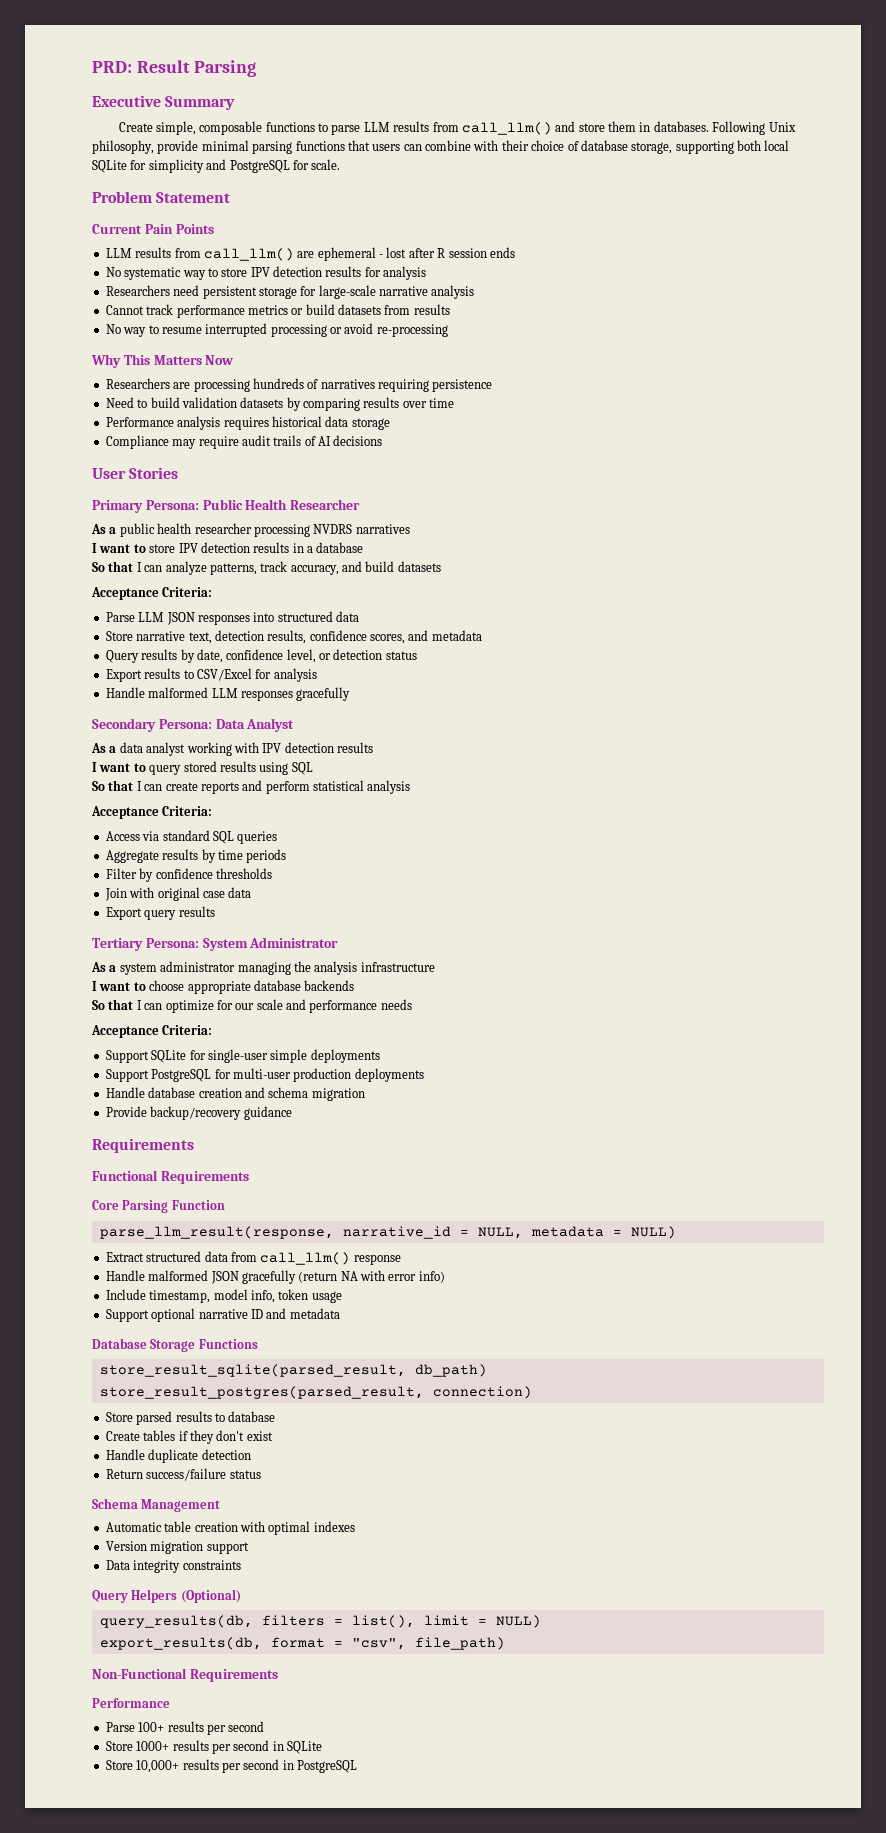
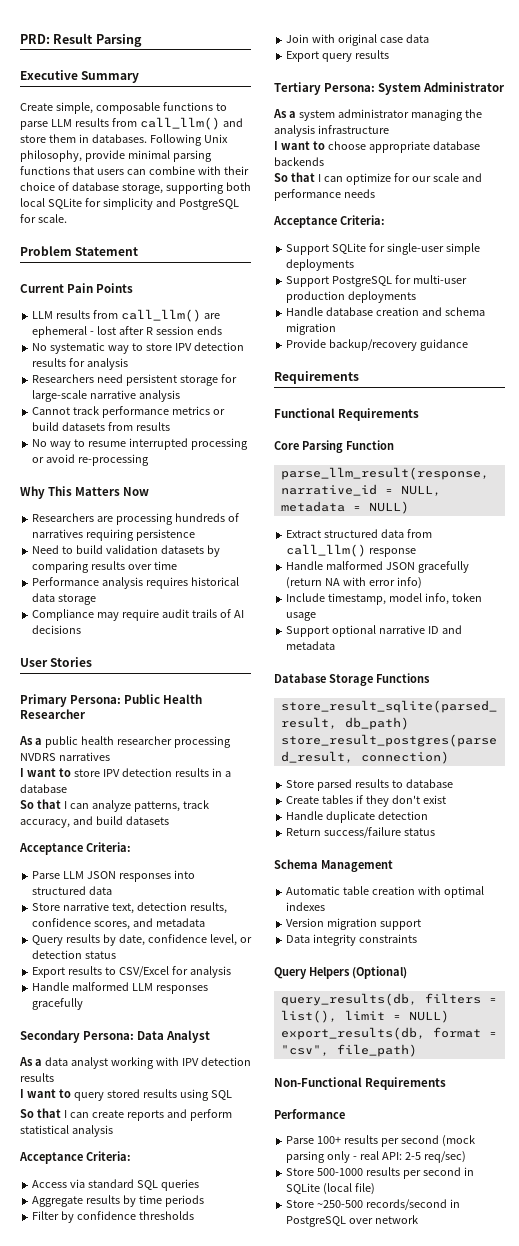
- Parse 100+ results per second
- Store 1000+ results per second in SQLite
- Store 10,000+ results per second in PostgreSQL
+ Parse 100+ results per second (mock parsing only - real API: 2-5 req/sec)
+ Store 500-1000 results per second in SQLite (local file)
+ Store ~250-500 records/second in PostgreSQL over network

